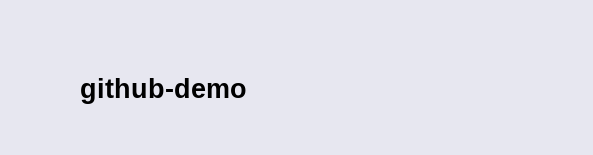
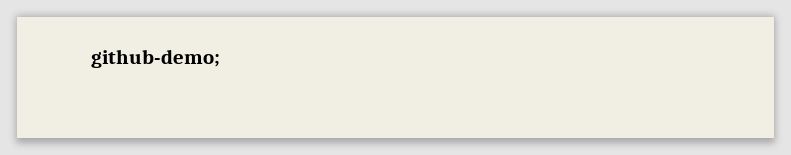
- github-demo
+ github-demo;

